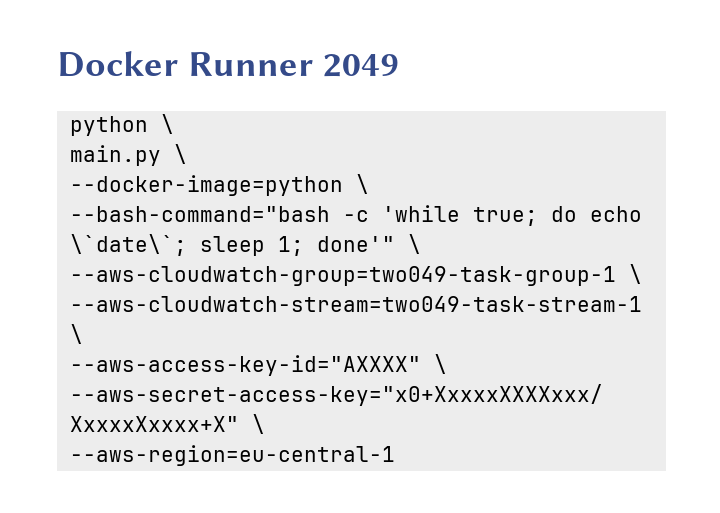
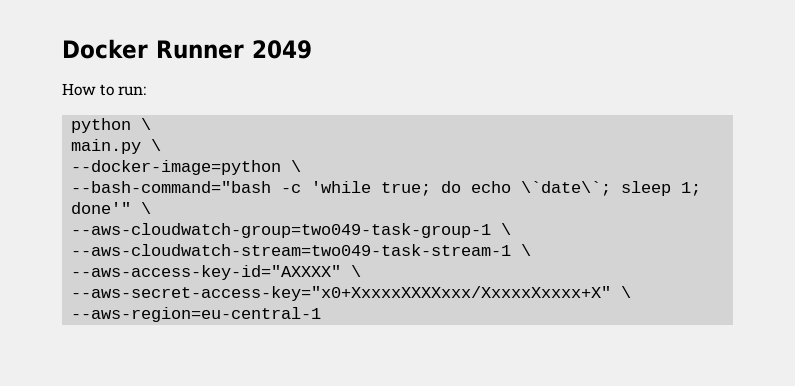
+ How to run:

